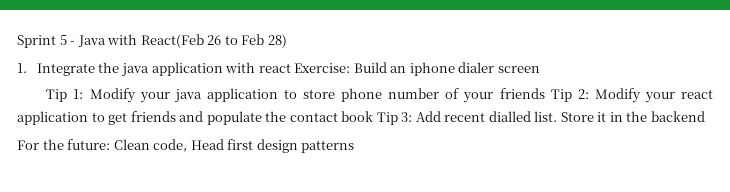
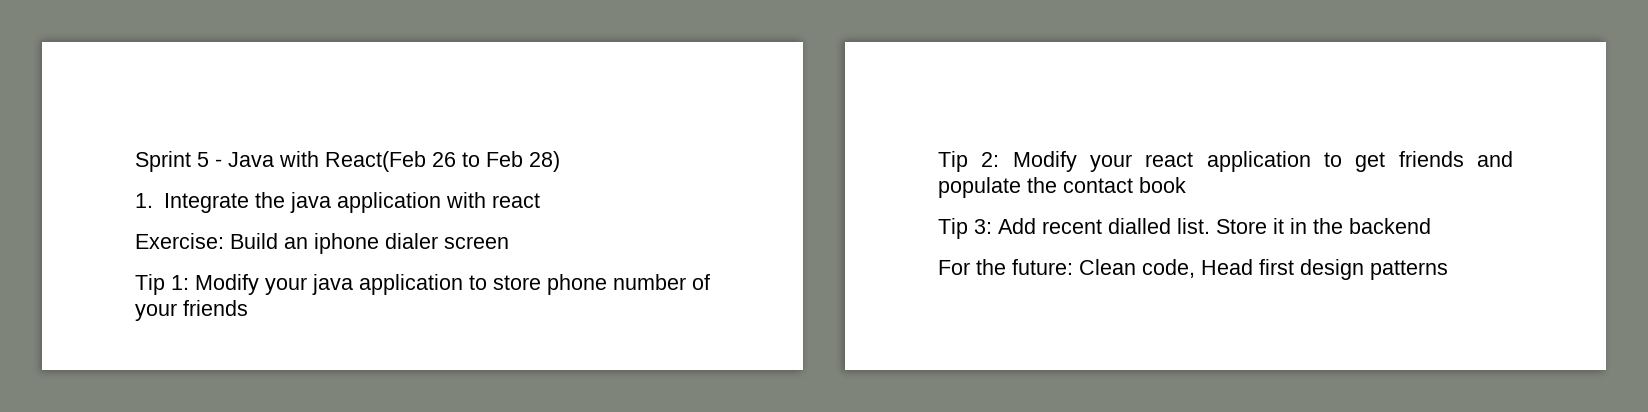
- 1. Integrate the java application with react Exercise: Build an iphone dialer screen
+ 1. Integrate the java application with react
+ Exercise: Build an iphone dialer screen
- Tip 1: Modify your java application to store phone number of your friends Tip 2: Modify your react application to get friends and populate the contact book Tip 3: Add recent dialled list.
+ Tip 1: Modify your java application to store phone number of your friends
+ Tip 2: Modify your react application to get friends and populate the contact book
+ Tip 3: Add recent dialled list.

